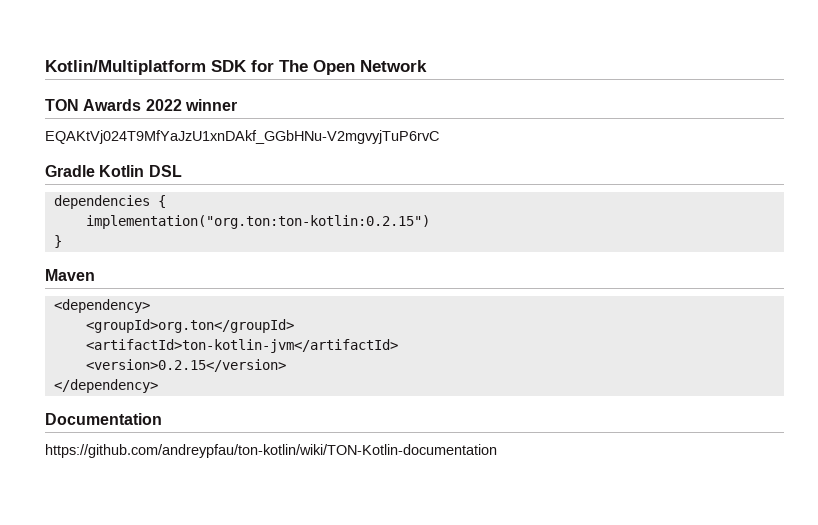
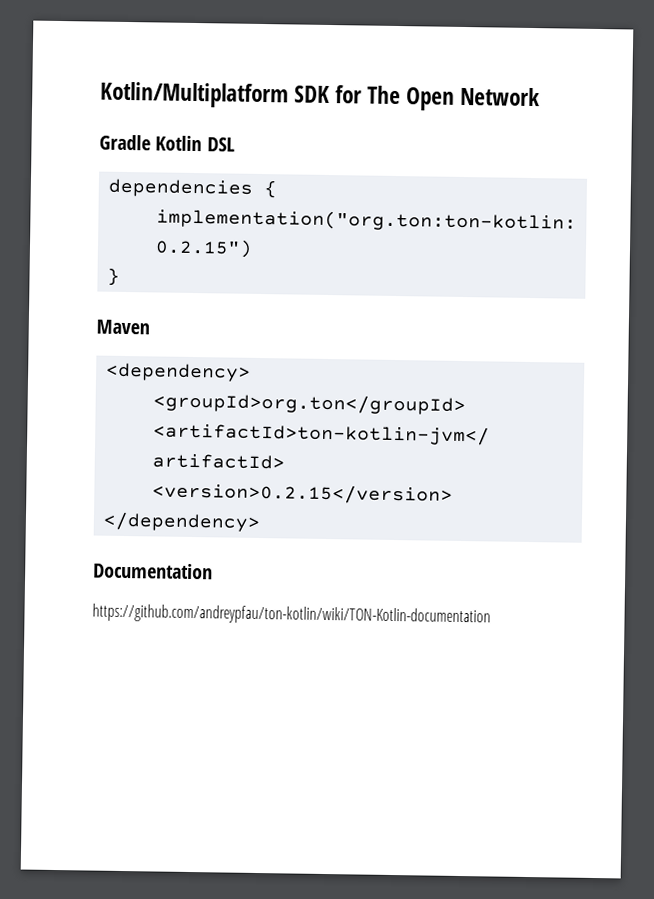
- TON Awards 2022 winner
- EQAKtVj024T9MfYaJzU1xnDAkf_GGbHNu-V2mgvyjTuP6rvC

